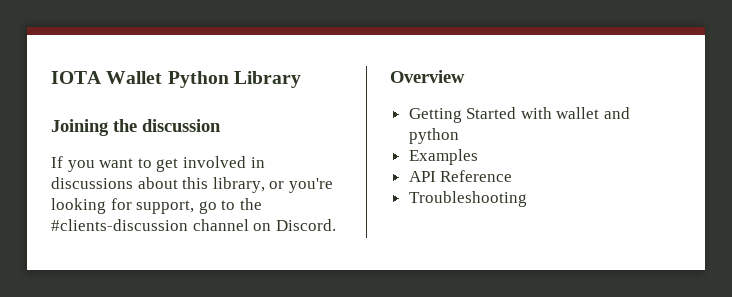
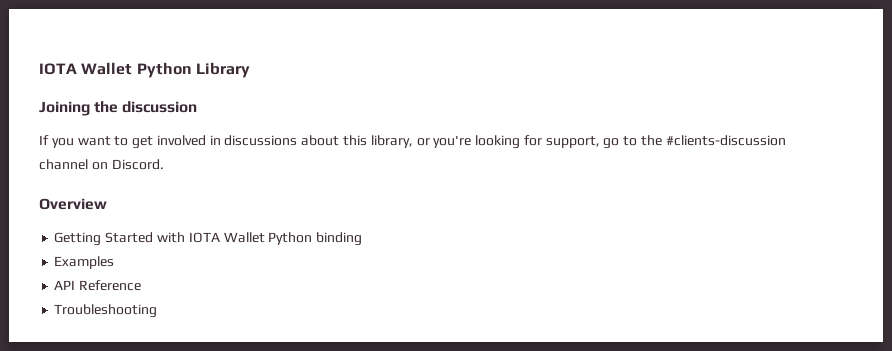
- Getting Started with wallet and python
+ Getting Started with IOTA Wallet Python binding

